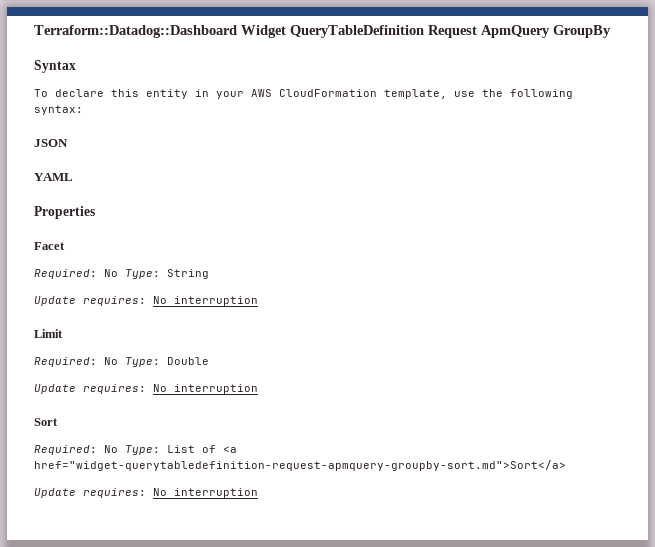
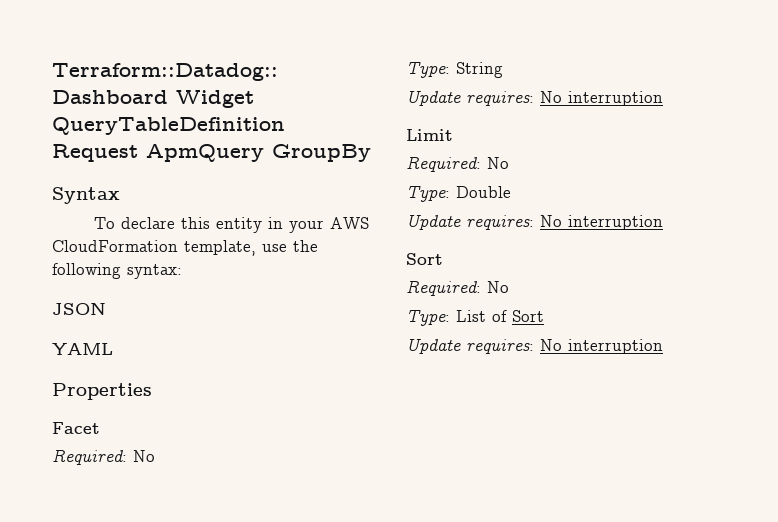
  Facet
- Required: No Type: String
+ Required: No
+ Type: String
  Limit
- Required: No Type: Double
+ Required: No
+ Type: Double
  Update requires: No interruption
  Sort
- Required: No Type: List of <a href="widget-querytabledefinition-request-apmquery-groupby-sort.md">Sort</a>
+ Required: No
+ Type: List of Sort

